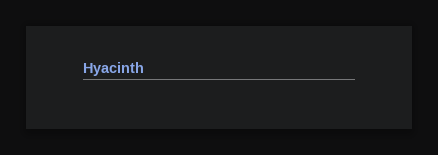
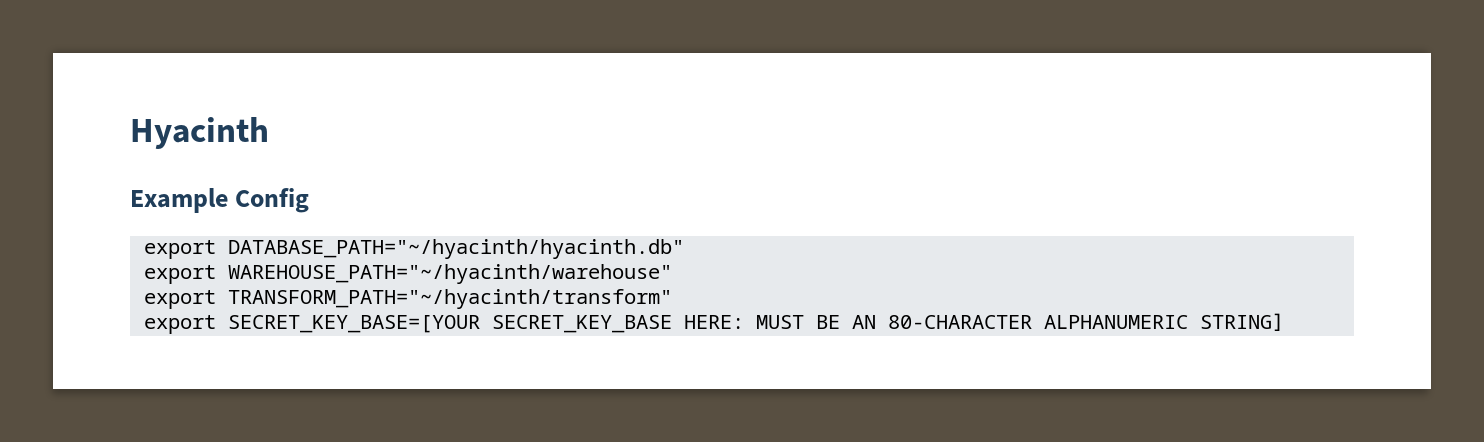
+ Example Config
+ export DATABASE_PATH="~/hyacinth/hyacinth.db"
+ export WAREHOUSE_PATH="~/hyacinth/warehouse"
+ export TRANSFORM_PATH="~/hyacinth/transform"
+ export SECRET_KEY_BASE=[YOUR SECRET_KEY_BASE HERE: MUST BE AN 80-CHARACTER ALPHANUMERIC STRING]

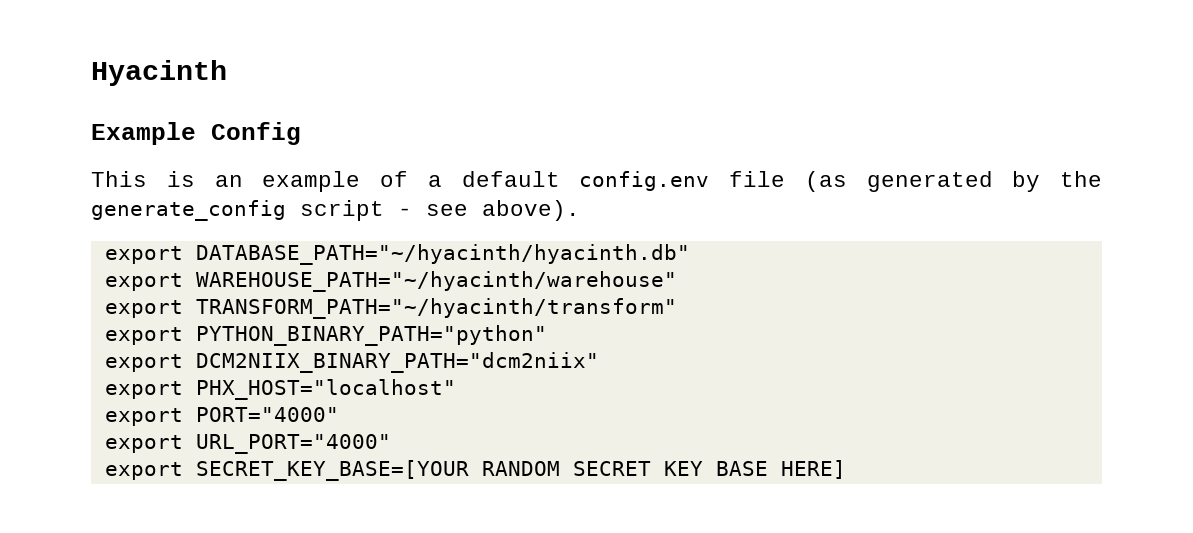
+ This is an example of a default config.env file (as generated by the generate_config script - see above).
- export SECRET_KEY_BASE=[YOUR SECRET_KEY_BASE HERE: MUST BE AN 80-CHARACTER ALPHANUMERIC STRING]
+ export PYTHON_BINARY_PATH="python"
+ export DCM2NIIX_BINARY_PATH="dcm2niix"
+ export PHX_HOST="localhost"
+ export PORT="4000"
+ export URL_PORT="4000"
+ export SECRET_KEY_BASE=[YOUR RANDOM SECRET KEY BASE HERE]

